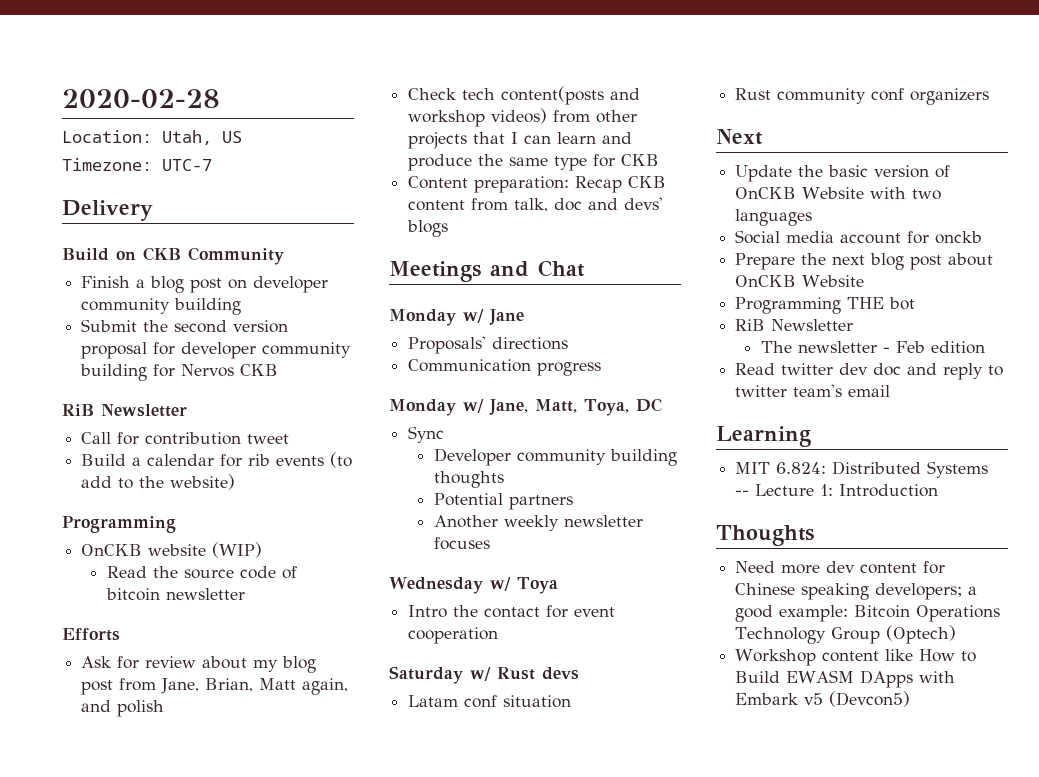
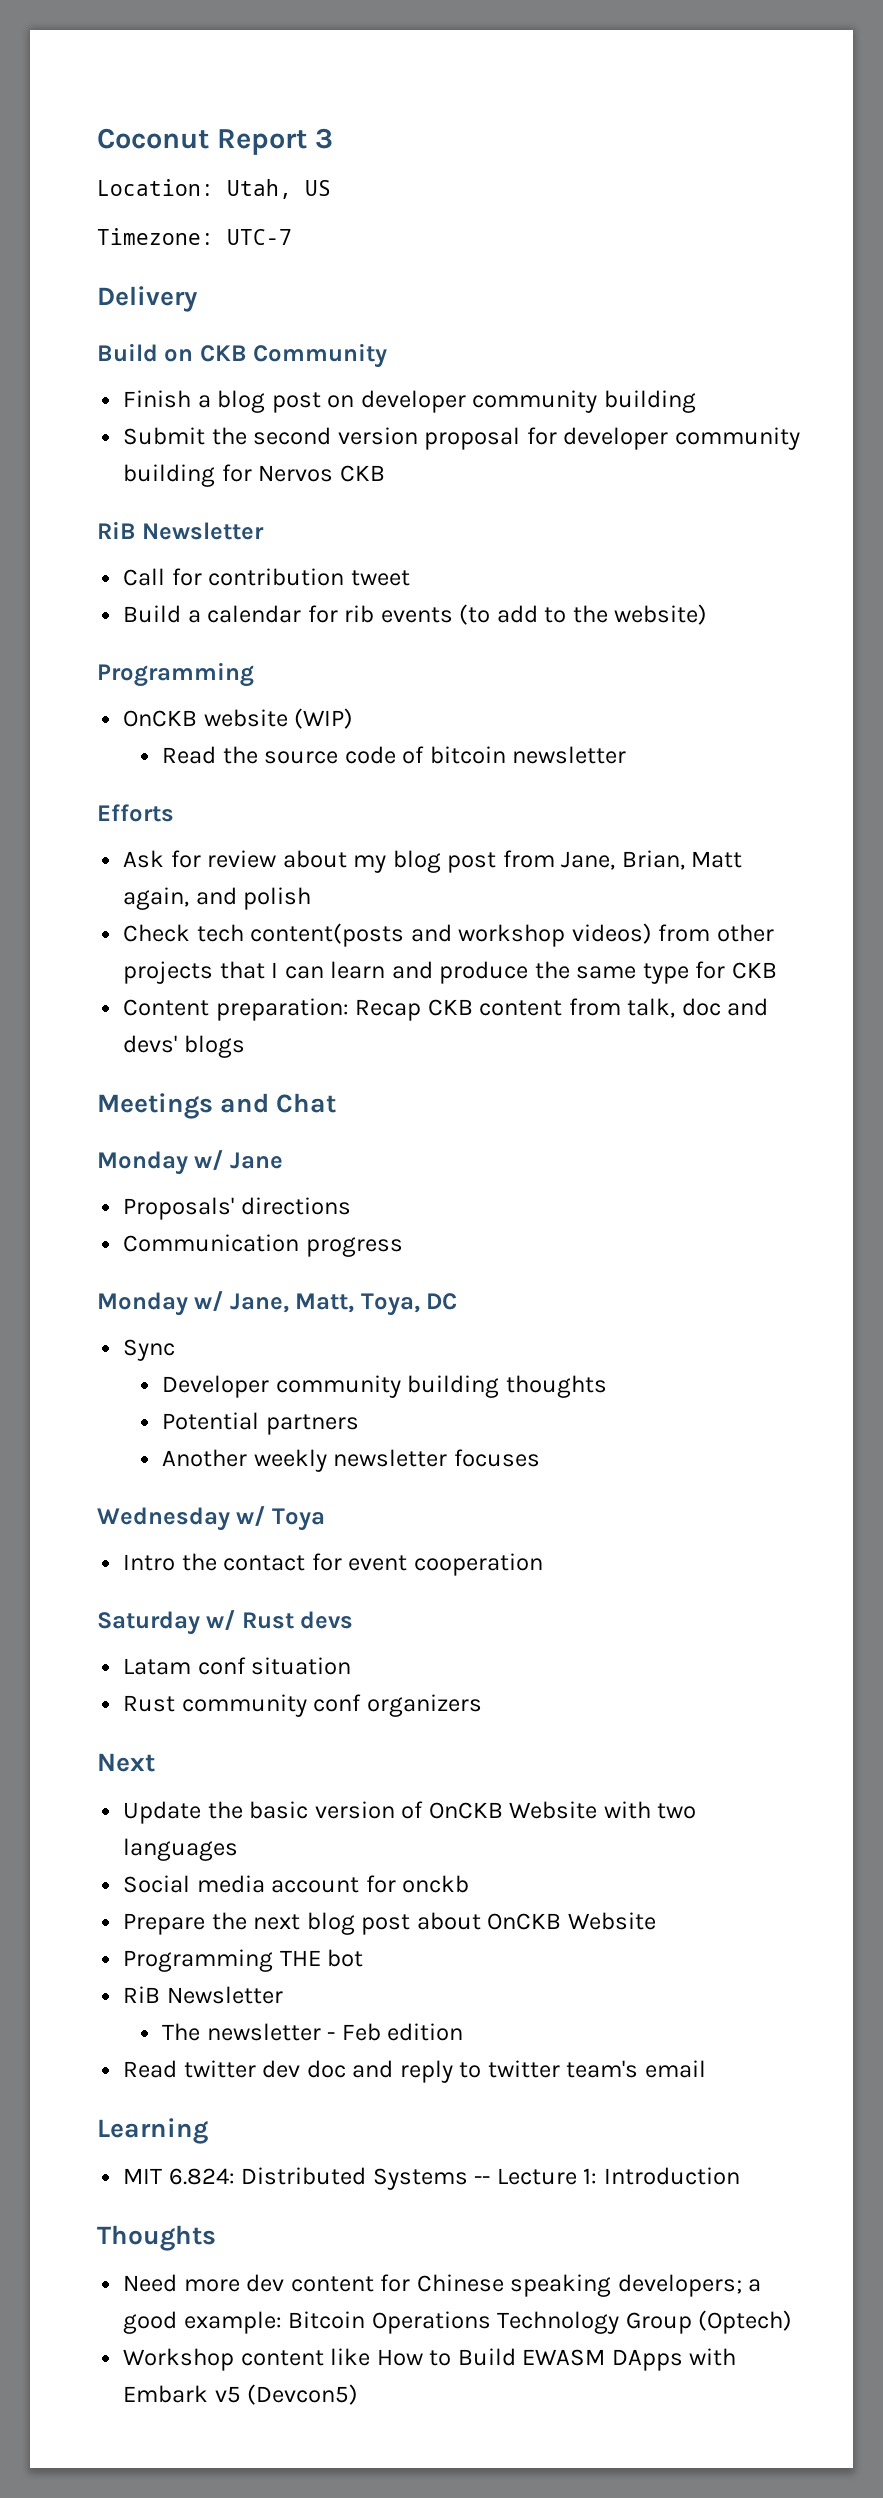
- 2020-02-28
+ Coconut Report 3

